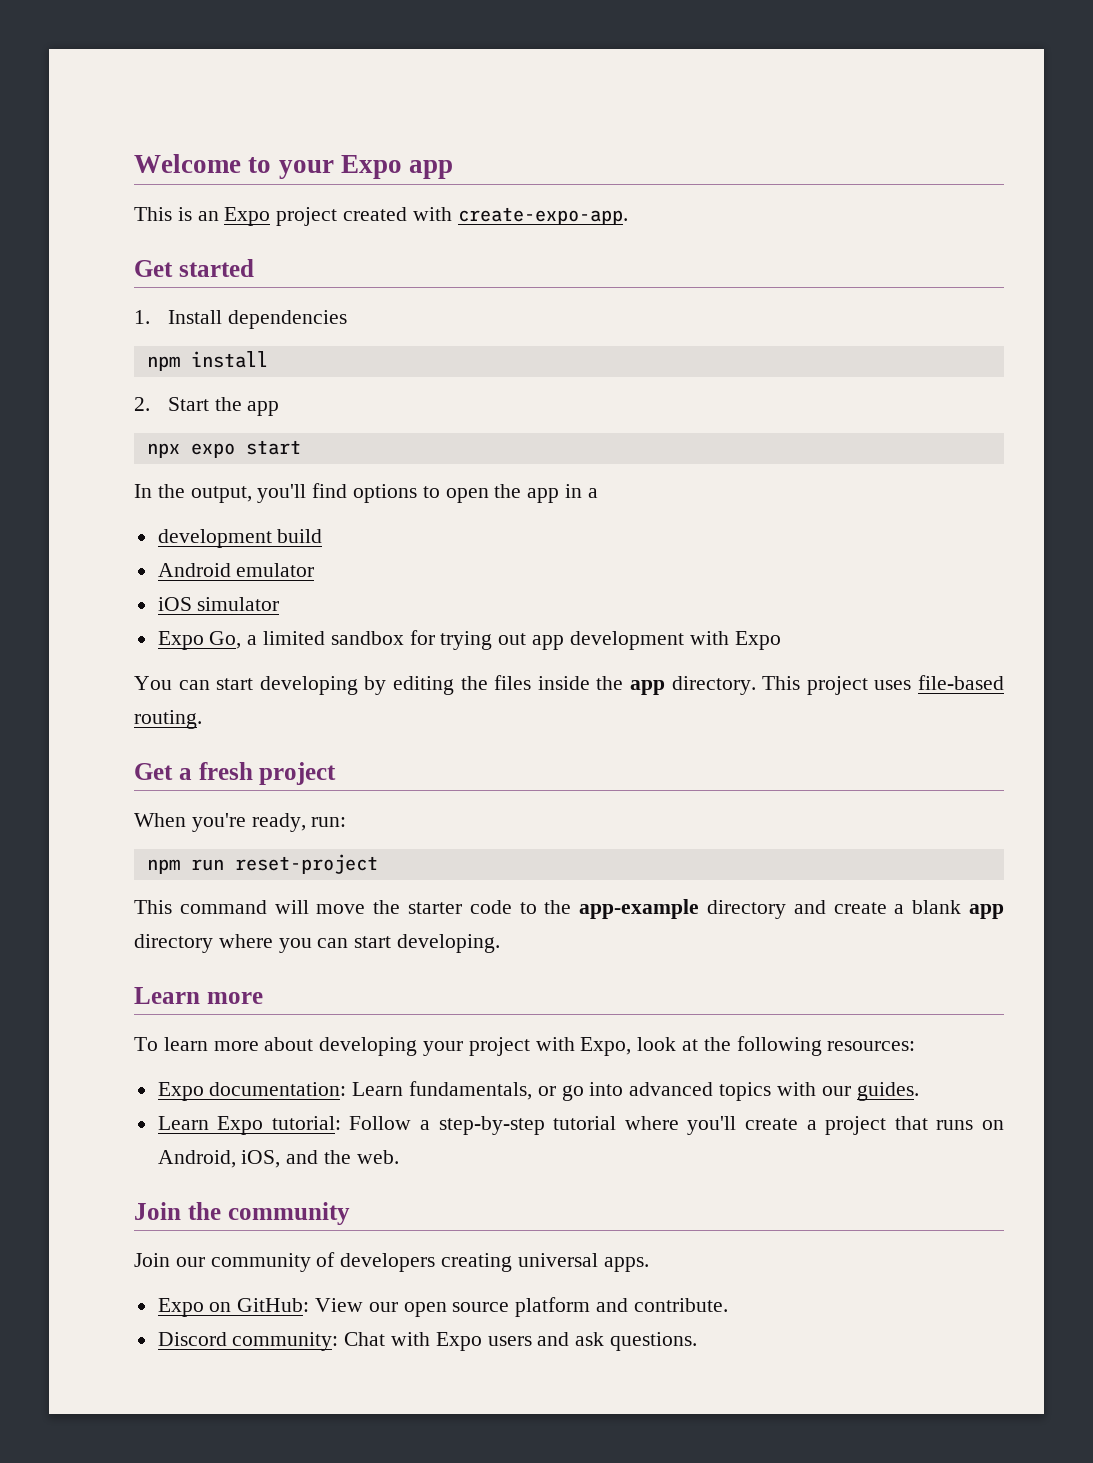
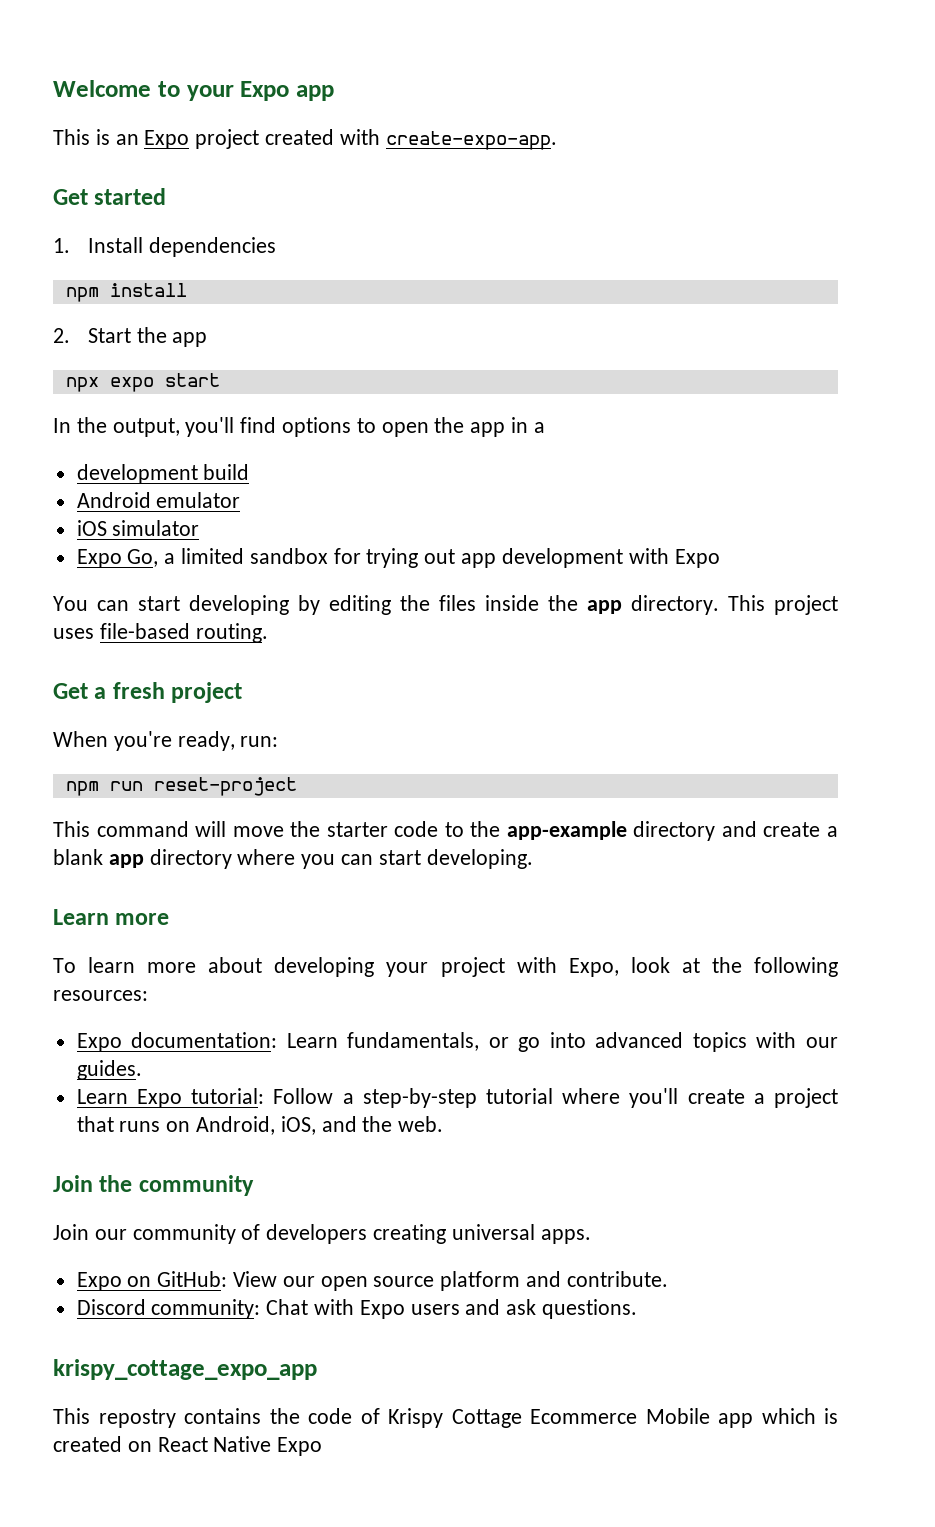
+ krispy_cottage_expo_app
+ This repostry contains the code of Krispy Cottage Ecommerce Mobile app which is created on React Native Expo

